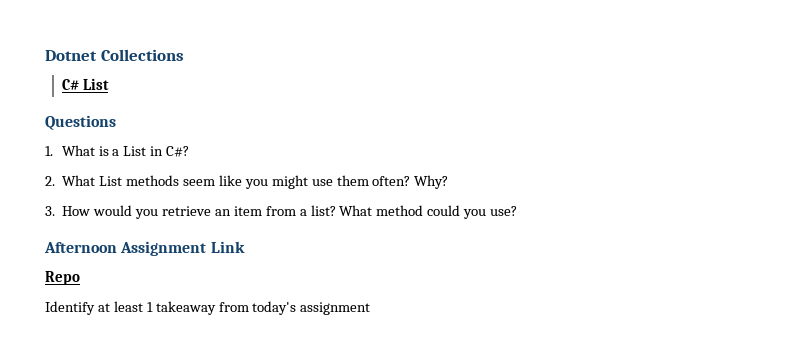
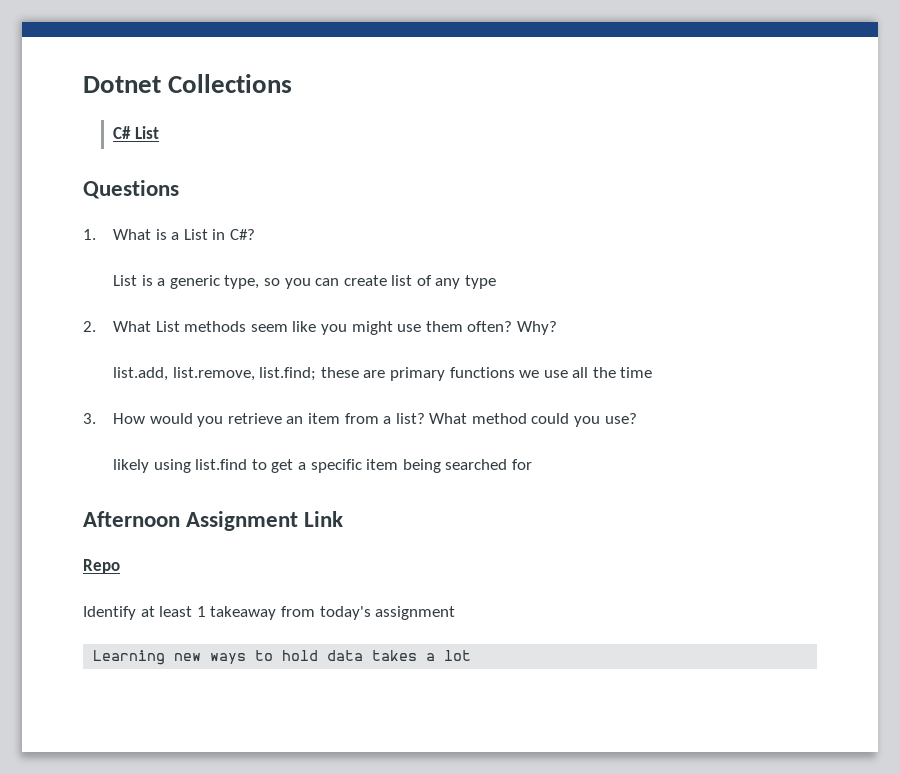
+ List is a generic type, so you can create list of any type
+ list.add, list.remove, list.find; these are primary functions we use all the time
+ likely using list.find to get a specific item being searched for
+ Learning new ways to hold data takes a lot

